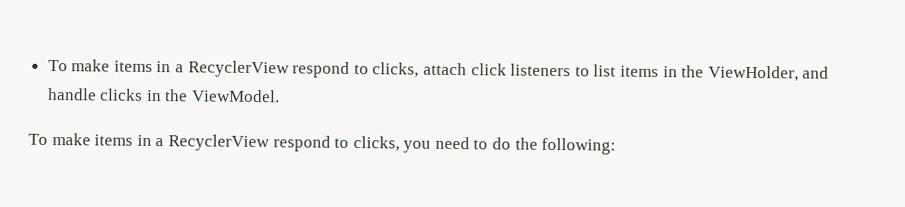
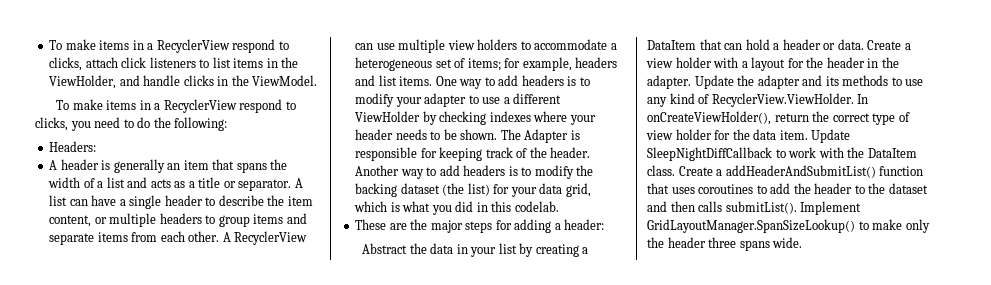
+ Headers:
+ A header is generally an item that spans the width of a list and acts as a title or separator. A list can have a single header to describe the item content, or multiple headers to group items and separate items from each other. A RecyclerView can use multiple view holders to accommodate a heterogeneous set of items; for example, headers and list items. One way to add headers is to modify your adapter to use a different ViewHolder by checking indexes where your header needs to be shown. The Adapter is responsible for keeping track of the header. Another way to add headers is to modify the backing dataset (the list) for your data grid, which is what you did in this codelab.
+ These are the major steps for adding a header:
+ Abstract the data in your list by creating a DataItem that can hold a header or data. Create a view holder with a layout for the header in the adapter. Update the adapter and its methods to use any kind of RecyclerView.ViewHolder. In onCreateViewHolder(), return the correct type of view holder for the data item. Update SleepNightDiffCallback to work with the DataItem class. Create a addHeaderAndSubmitList() function that uses coroutines to add the header to the dataset and then calls submitList(). Implement GridLayoutManager.SpanSizeLookup() to make only the header three spans wide.

